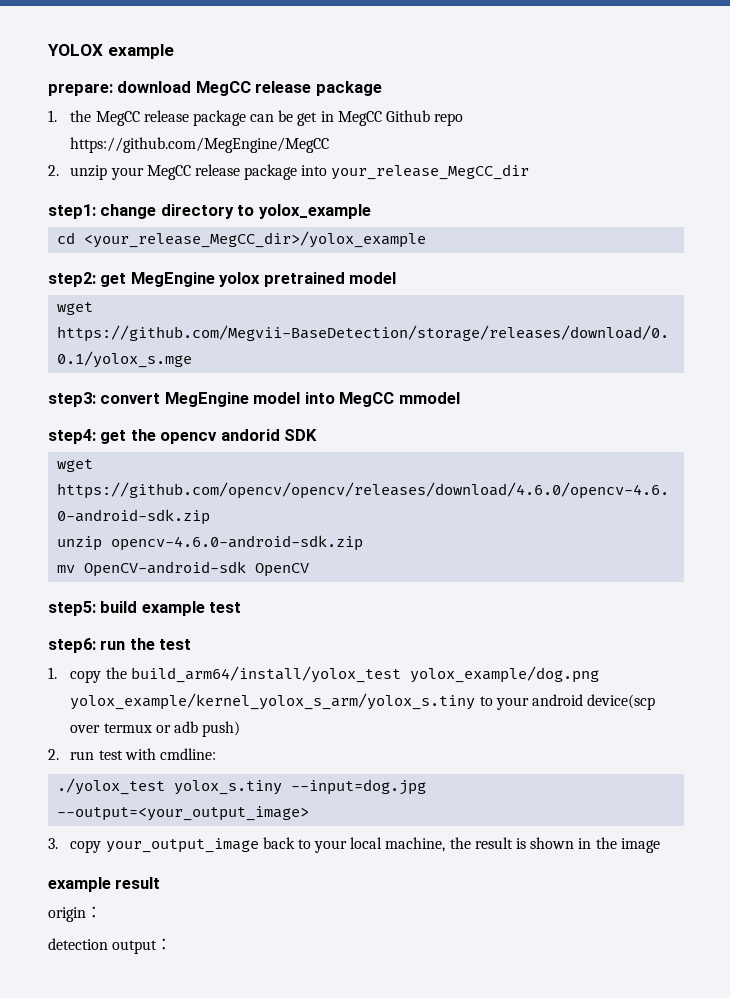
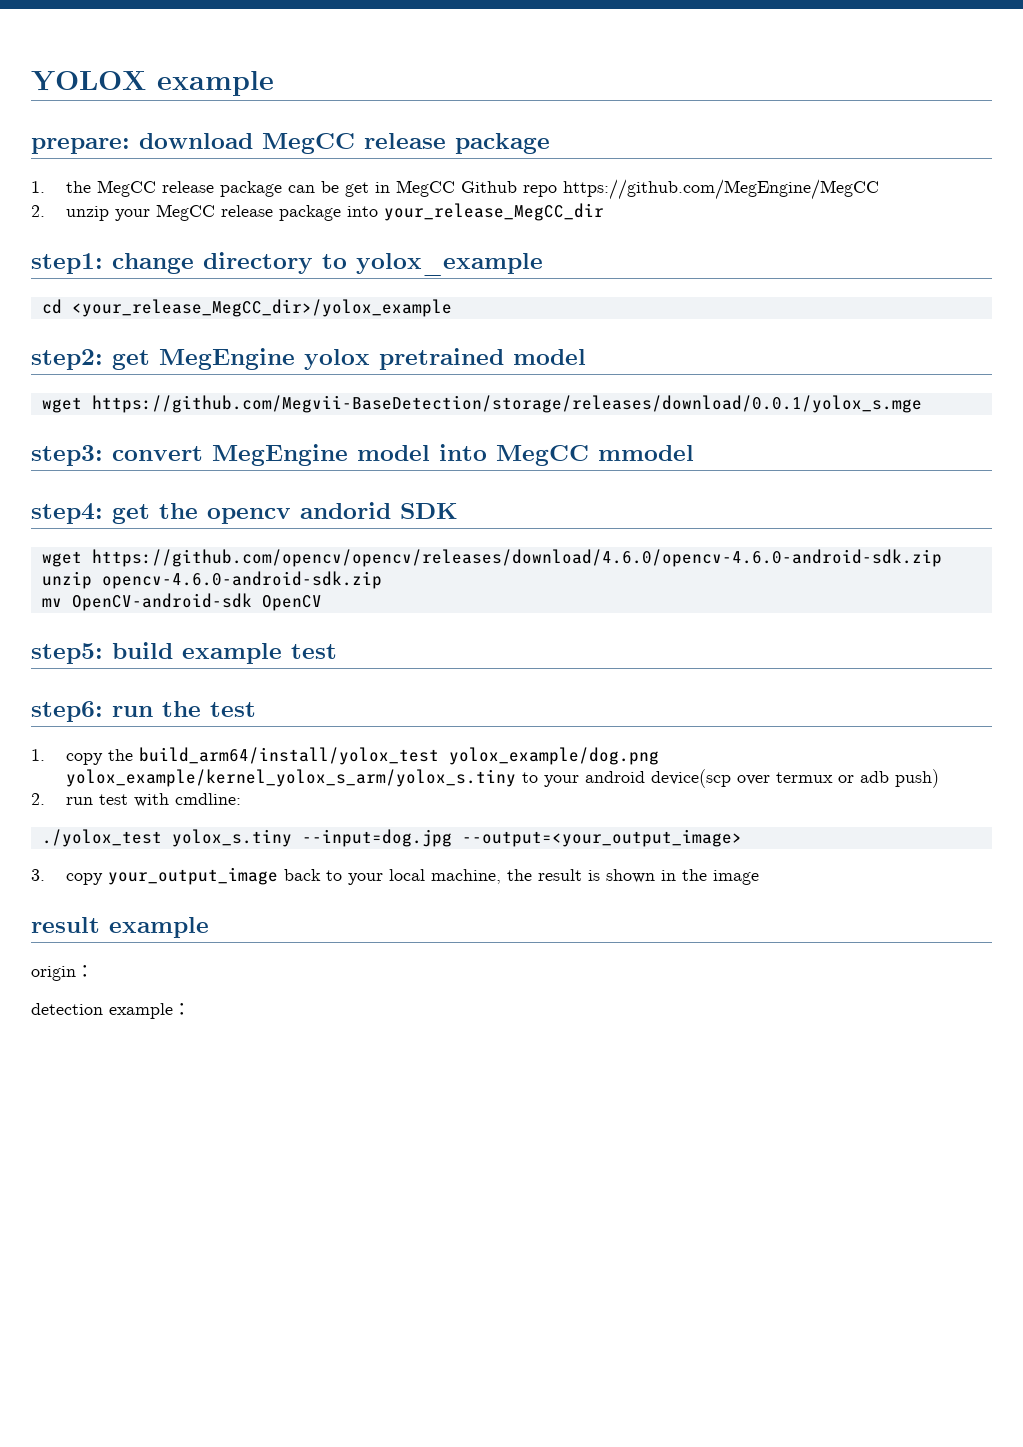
- example result
+ result example
- detection output：
+ detection example：

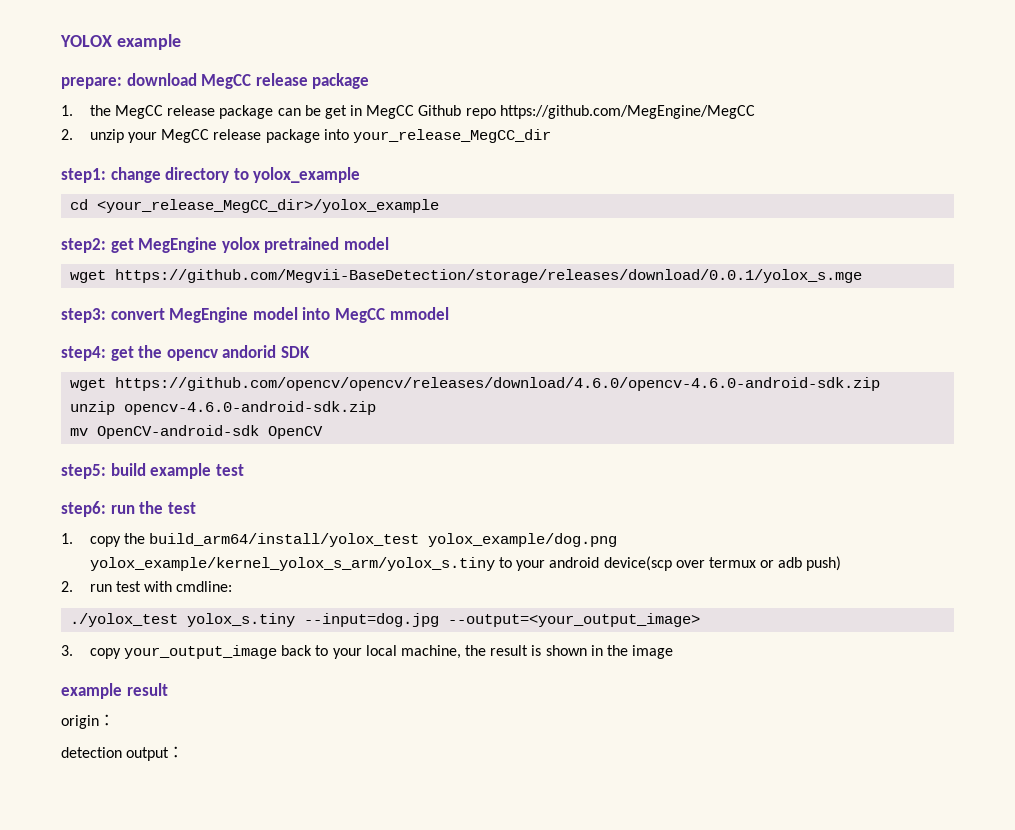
- result example
+ example result
- detection example：
+ detection output：

